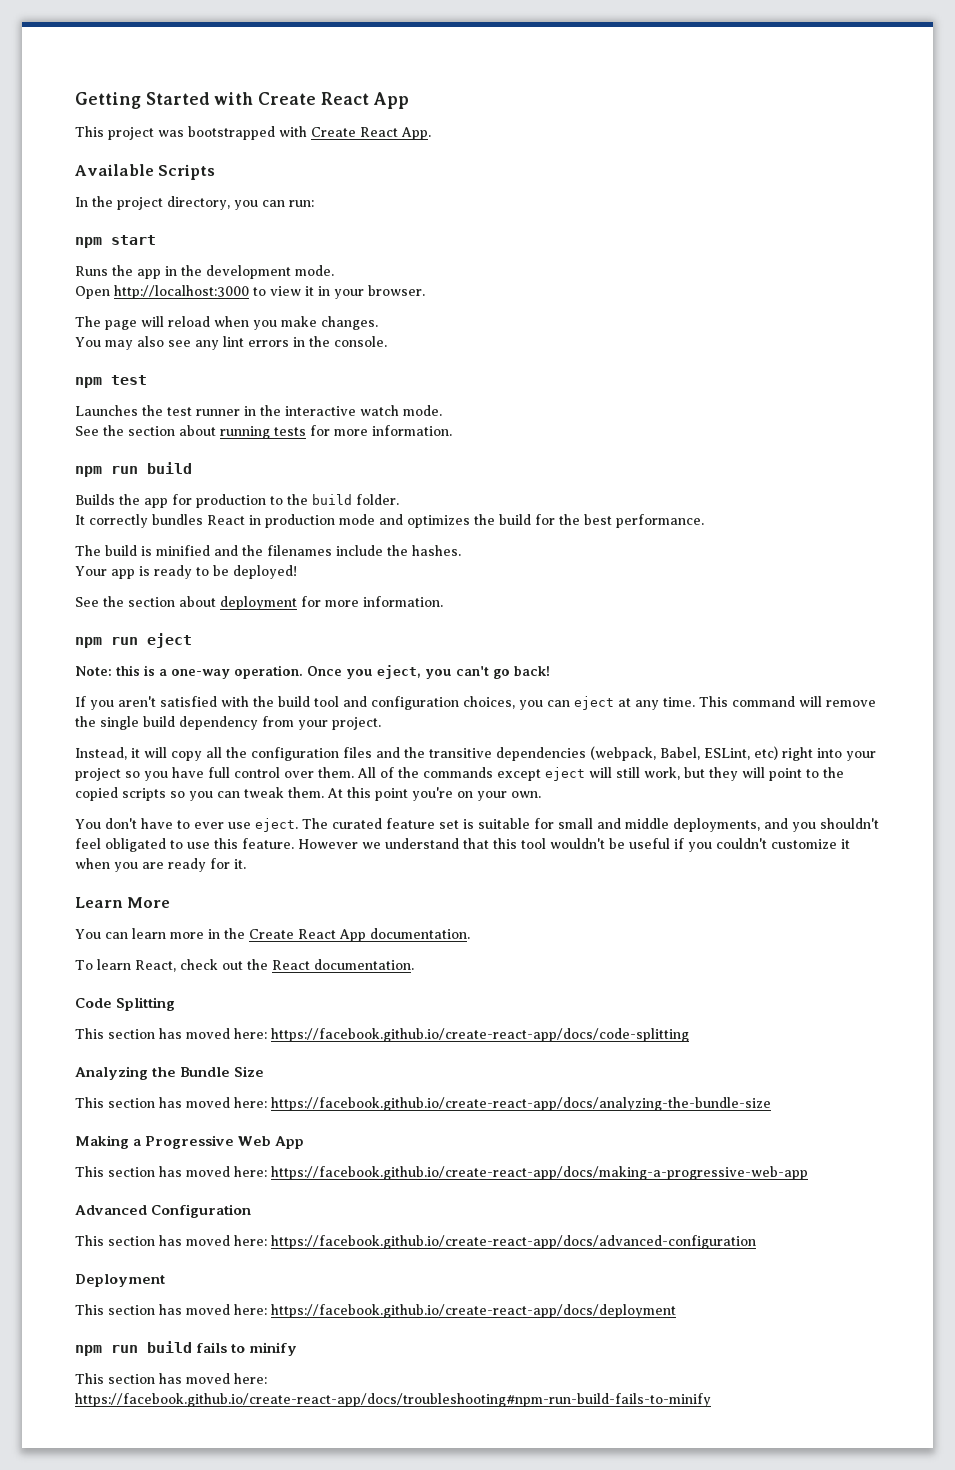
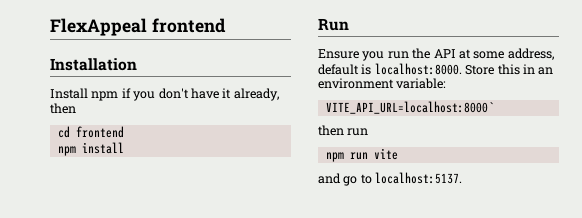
- Getting Started with Create React App
- This project was bootstrapped with Create React App.
- Available Scripts
- In the project directory, you can run:
- npm start
- Runs the app in the development mode.
- Open http://localhost:3000 to view it in your browser.
- The page will reload when you make changes.
- You may also see any lint errors in the console.
- npm test
- Launches the test runner in the interactive watch mode.
- See the section about running tests for more information.
- npm run build
- Builds the app for production to the build folder.
- It correctly bundles React in production mode and optimizes the build for the best performance.
- The build is minified and the filenames include the hashes.
- Your app is ready to be deployed!
- See the section about deployment for more information.
- npm run eject
- Note: this is a one-way operation. Once you eject, you can't go back!
- If you aren't satisfied with the build tool and configuration choices, you can eject at any time. This command will remove the single build dependency from your project.
- Instead, it will copy all the configuration files and the transitive dependencies (webpack, Babel, ESLint, etc) right into your project so you have full control over them. All of the commands except eject will still work, but they will point to the copied scripts so you can tweak them. At this point you're on your own.
- You don't have to ever use eject. The curated feature set is suitable for small and middle deployments, and you shouldn't feel obligated to use this feature. However we understand that this tool wouldn't be useful if you couldn't customize it when you are ready for it.
- Learn More
- You can learn more in the Create React App documentation.
- To learn React, check out the React documentation.
- Code Splitting
- This section has moved here: https://facebook.github.io/create-react-app/docs/code-splitting
- Analyzing the Bundle Size
- This section has moved here: https://facebook.github.io/create-react-app/docs/analyzing-the-bundle-size
- Making a Progressive Web App
- This section has moved here: https://facebook.github.io/create-react-app/docs/making-a-progressive-web-app
- Advanced Configuration
- This section has moved here: https://facebook.github.io/create-react-app/docs/advanced-configuration
- Deployment
- This section has moved here: https://facebook.github.io/create-react-app/docs/deployment
- npm run build fails to minify
- This section has moved here: https://facebook.github.io/create-react-app/docs/troubleshooting#npm-run-build-fails-to-minify
+ FlexAppeal frontend
+ Installation
+ Install npm if you don't have it already, then
+ cd frontend
+ npm install
+ Run
+ Ensure you run the API at some address, default is localhost:8000. Store this in an environment variable:
+ VITE_API_URL=localhost:8000`
+ then run
+ npm run vite
+ and go to localhost:5137.

